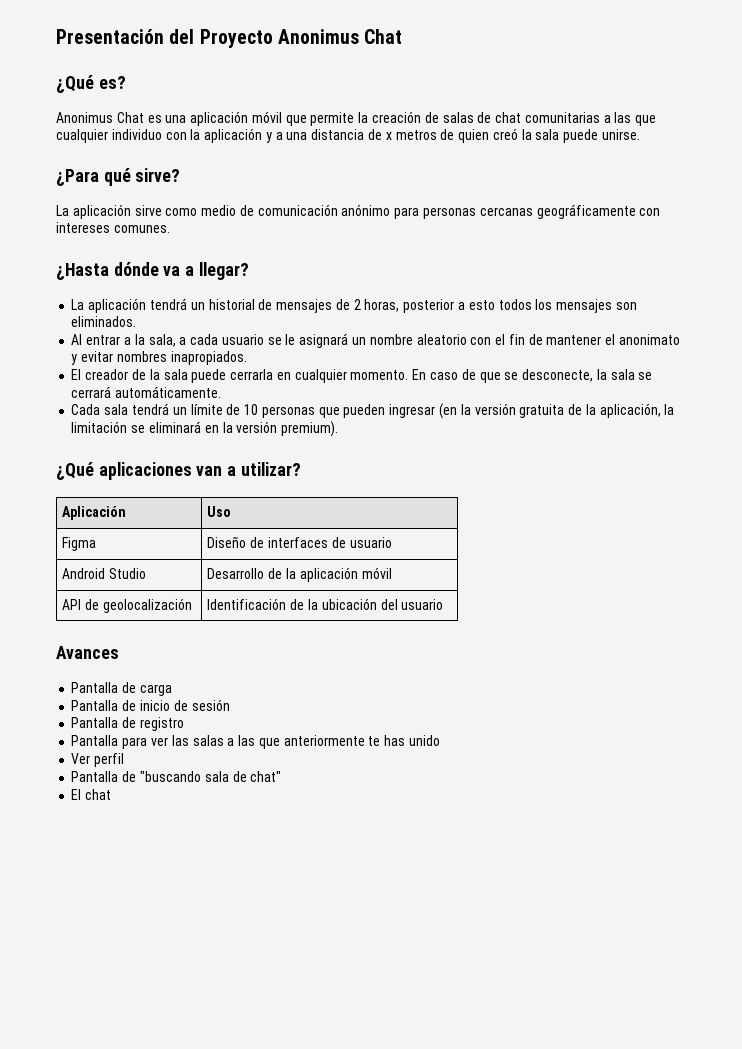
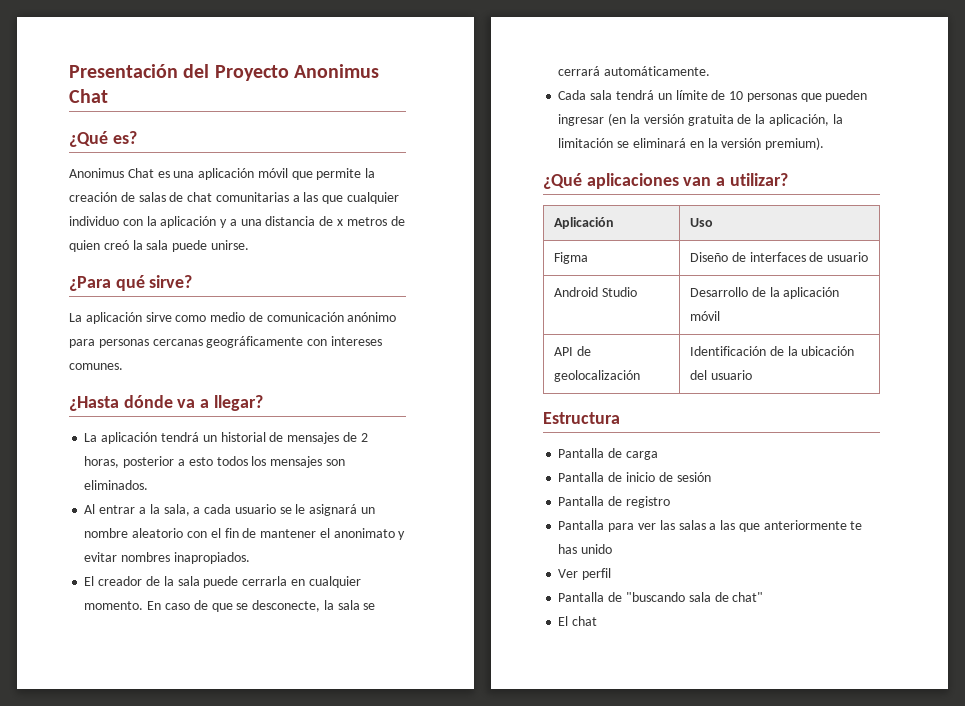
- Avances
+ Estructura

